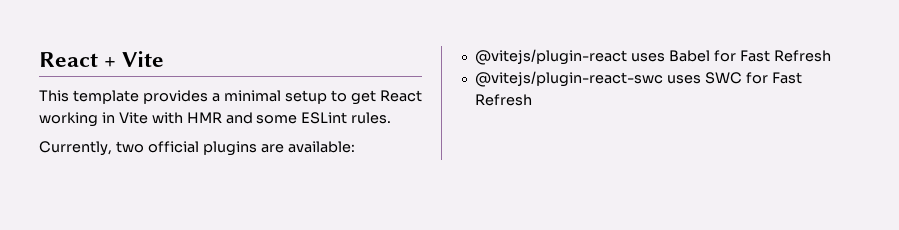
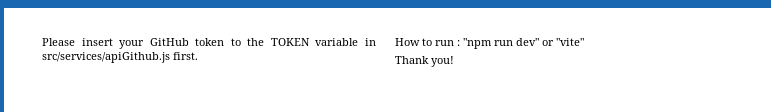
- React + Vite
- This template provides a minimal setup to get React working in Vite with HMR and some ESLint rules.
- Currently, two official plugins are available:
- @vitejs/plugin-react uses Babel for Fast Refresh
- @vitejs/plugin-react-swc uses SWC for Fast Refresh
+ Please insert your GitHub token to the TOKEN variable in src/services/apiGithub.js first.
+ How to run : "npm run dev" or "vite"
+ Thank you!

